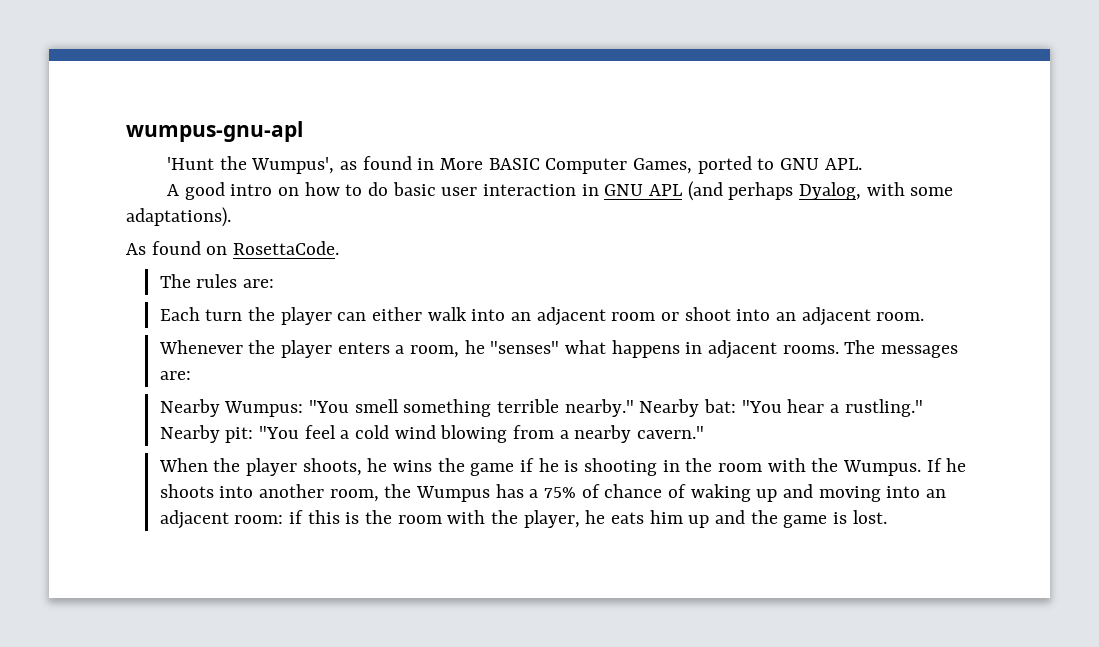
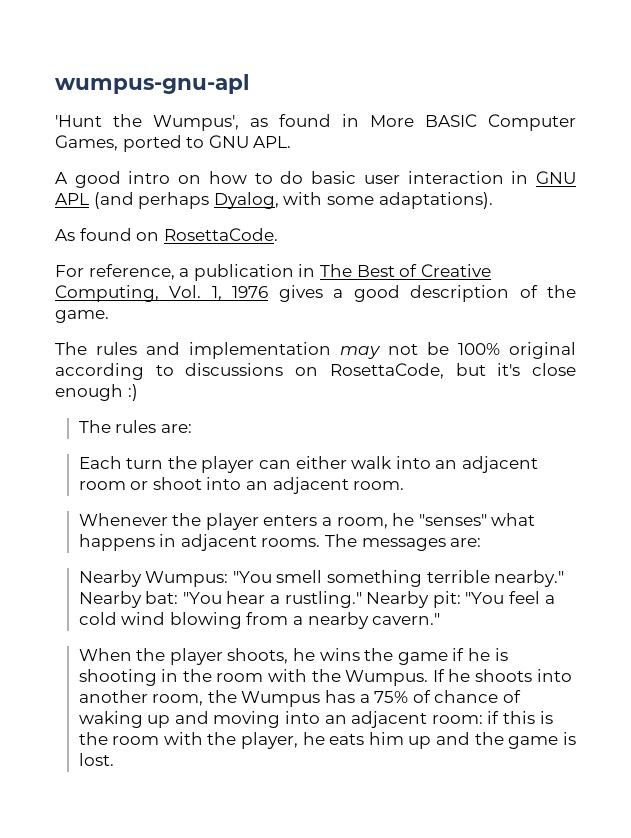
+ For reference, a publication in The Best of Creative Computing, Vol. 1, 1976 gives a good description of the game.
+ The rules and implementation may not be 100% original according to discussions on RosettaCode, but it's close enough :)

